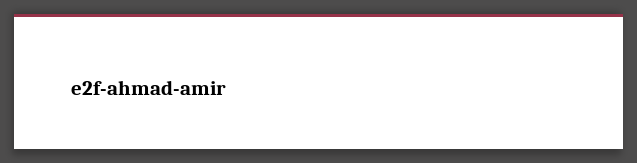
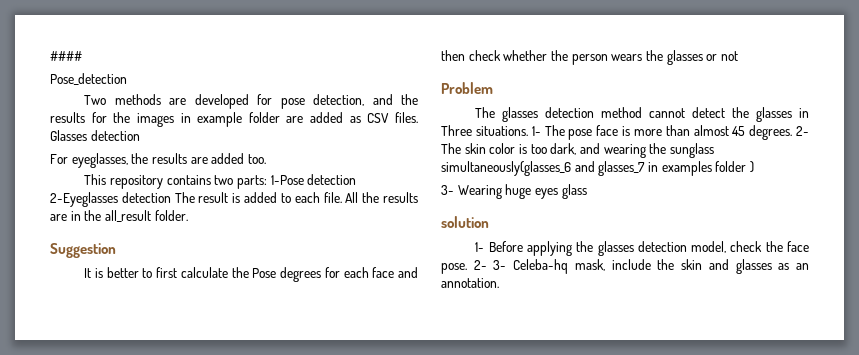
- e2f-ahmad-amir
+ ####
+ Pose_detection
+ Two methods are developed for pose detection, and the results for the images in example folder are added as CSV files. Glasses detection
+ For eyeglasses, the results are added too.
+ This repository contains two parts: 1-Pose detection 2-Eyeglasses detection The result is added to each file. All the results are in the all_result folder.
+ Suggestion
+ It is better to first calculate the Pose degrees for each face and then check whether the person wears the glasses or not
+ Problem
+ The glasses detection method cannot detect the glasses in Three situations. 1- The pose face is more than almost 45 degrees. 2- The skin color is too dark, and wearing the sunglass simultaneously(glasses_6 and glasses_7 in examples folder )
+ 3- Wearing huge eyes glass
+ solution
+ 1- Before applying the glasses detection model, check the face pose. 2- 3- Celeba-hq mask, include the skin and glasses as an annotation.

